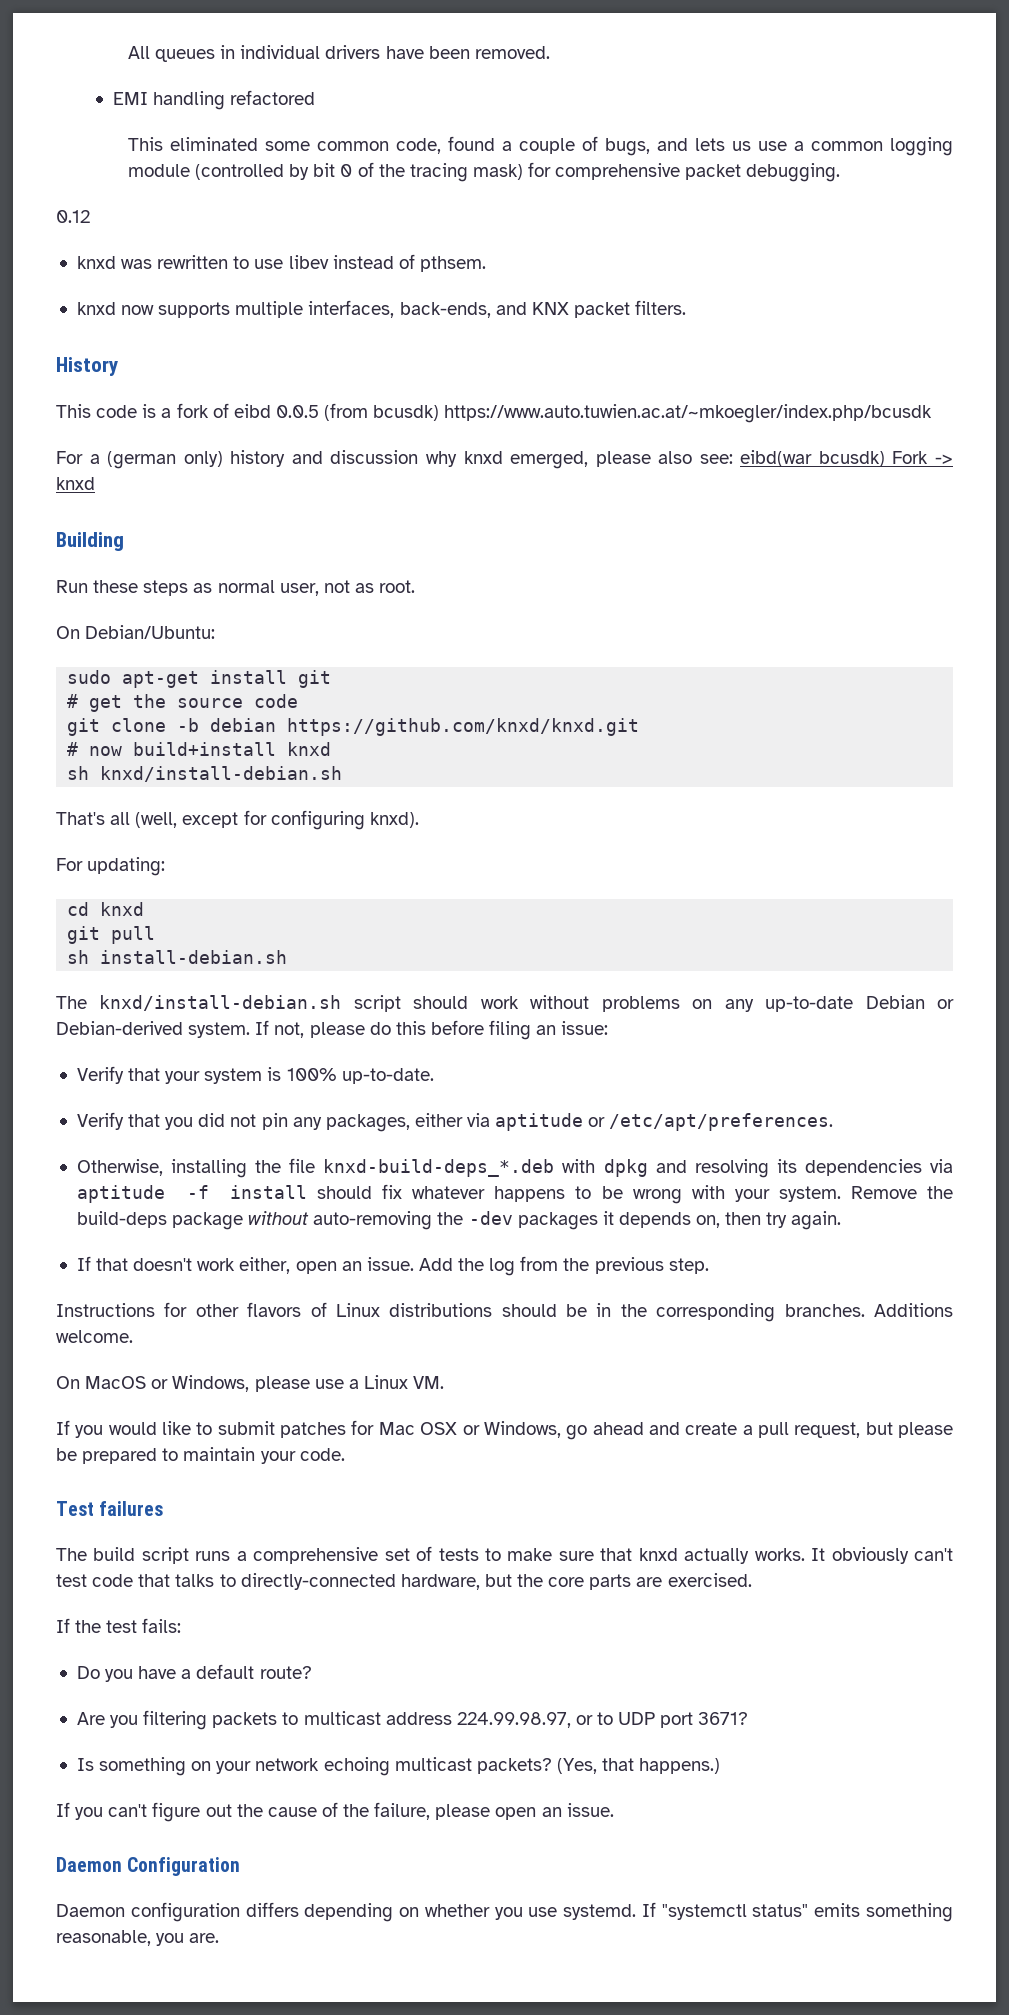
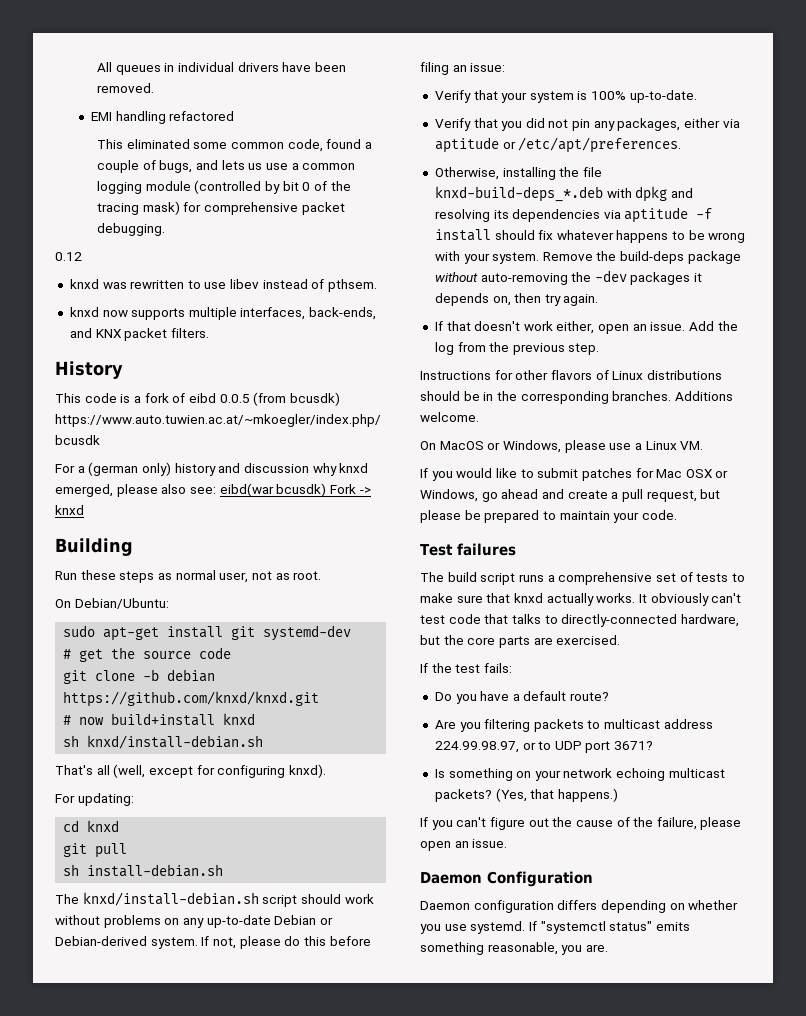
- sudo apt-get install git
+ sudo apt-get install git systemd-dev

